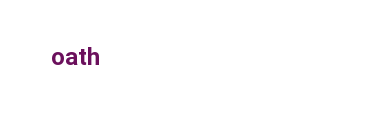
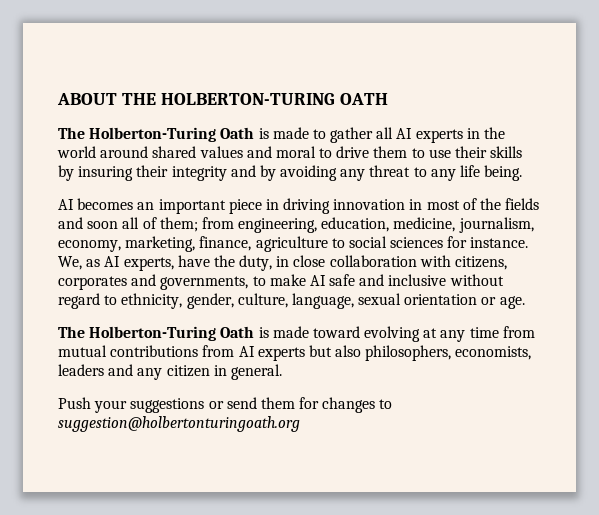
- oath
+ ABOUT THE HOLBERTON-TURING OATH
+ The Holberton-Turing Oath is made to gather all AI experts in the world around shared values and moral to drive them to use their skills by insuring their integrity and by avoiding any threat to any life being.
+ AI becomes an important piece in driving innovation in most of the fields and soon all of them; from engineering, education, medicine, journalism, economy, marketing, finance, agriculture to social sciences for instance. We, as AI experts, have the duty, in close collaboration with citizens, corporates and governments, to make AI safe and inclusive without regard to ethnicity, gender, culture, language, sexual orientation or age.
+ The Holberton-Turing Oath is made toward evolving at any time from mutual contributions from AI experts but also philosophers, economists, leaders and any citizen in general.
+ Push your suggestions or send them for changes to suggestion@holbertonturingoath.org

